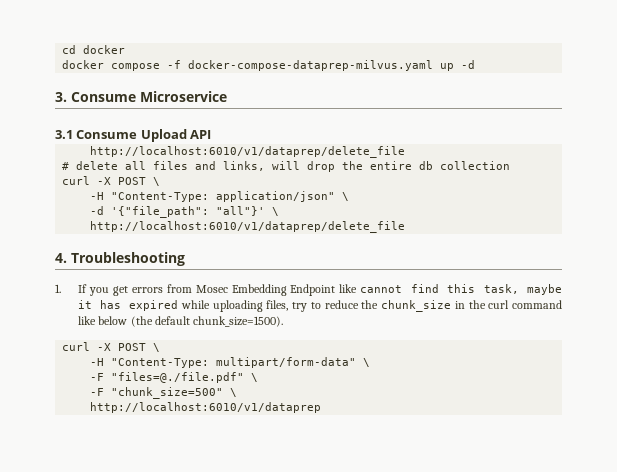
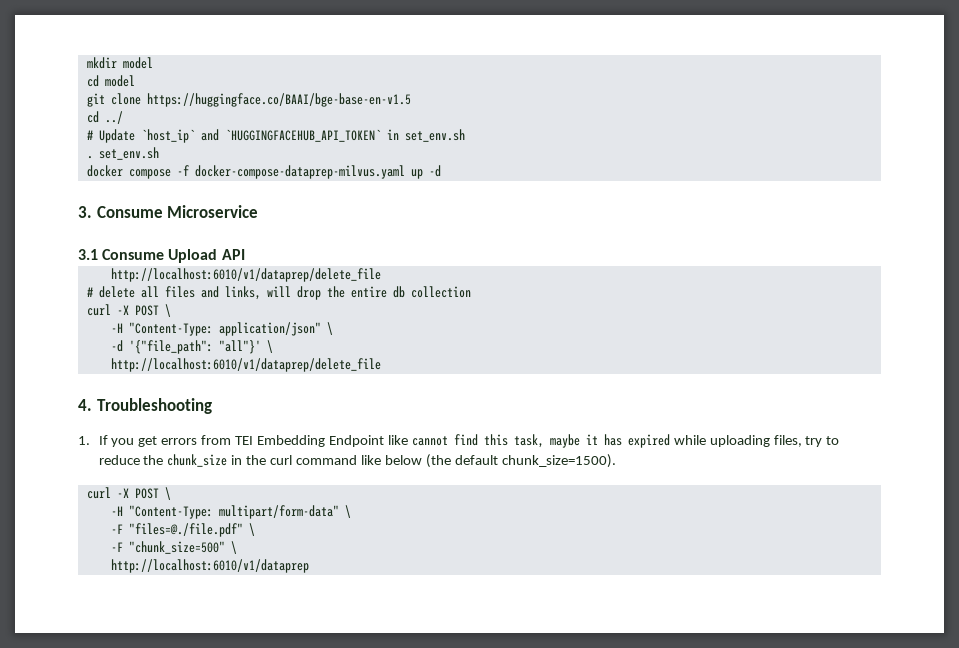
- cd docker
+ mkdir model
+ cd model
+ git clone https://huggingface.co/BAAI/bge-base-en-v1.5
+ cd ../
+ # Update `host_ip` and `HUGGINGFACEHUB_API_TOKEN` in set_env.sh
+ . set_env.sh
- 1. If you get errors from Mosec Embedding Endpoint like cannot find this task, maybe it has expired while uploading files, try to reduce the chunk_size in the curl command like below (the default chunk_size=1500).
+ 1. If you get errors from TEI Embedding Endpoint like cannot find this task, maybe it has expired while uploading files, try to reduce the chunk_size in the curl command like below (the default chunk_size=1500).

